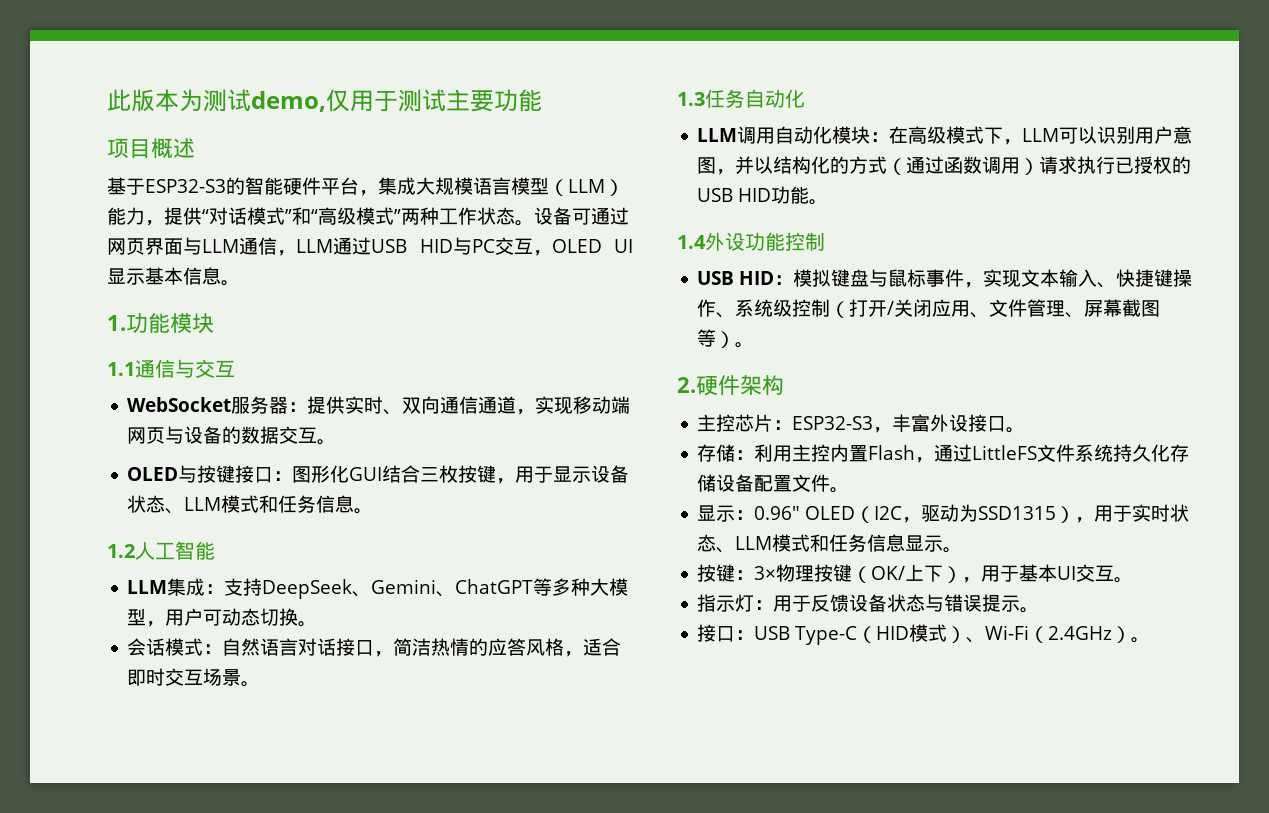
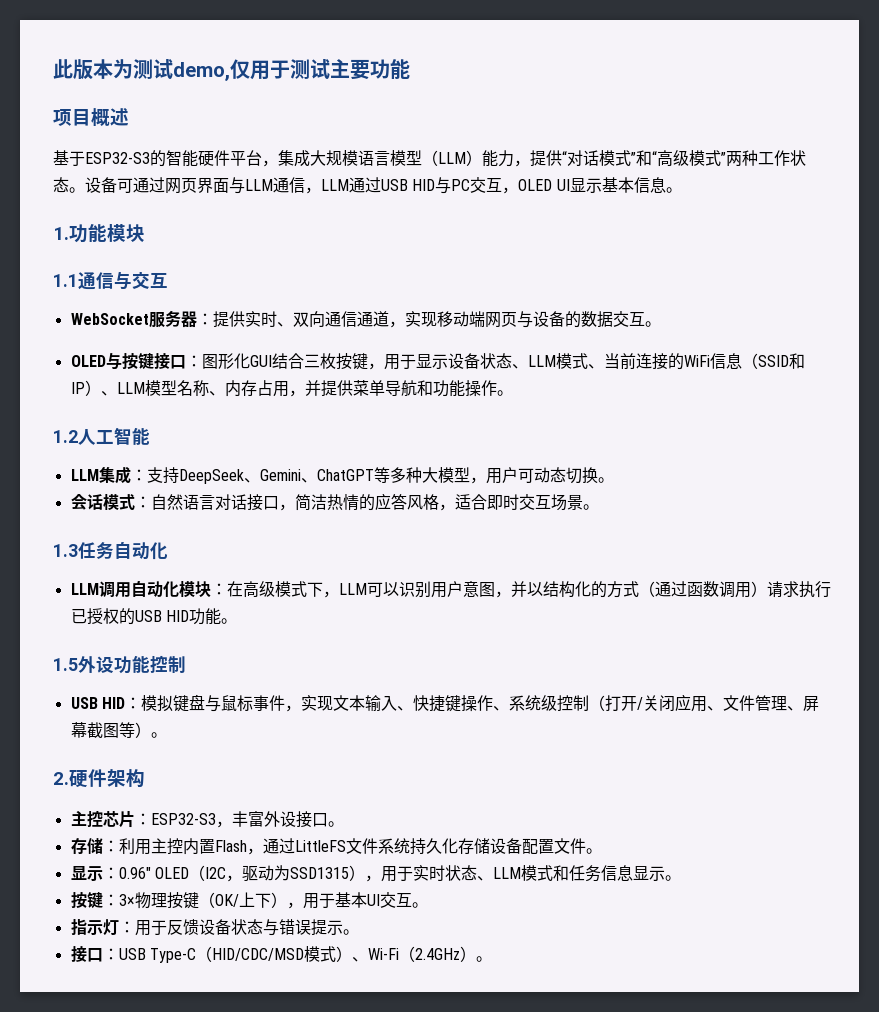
- OLED与按键接口：图形化GUI结合三枚按键，用于显示设备状态、LLM模式和任务信息。
+ OLED与按键接口：图形化GUI结合三枚按键，用于显示设备状态、LLM模式、当前连接的WiFi信息（SSID和IP）、LLM模型名称、内存占用，并提供菜单导航和功能操作。
- 1.4外设功能控制
+ 1.5外设功能控制
- 接口：USB Type-C（HID模式）、Wi-Fi（2.4GHz）。
+ 接口：USB Type-C（HID/CDC/MSD模式）、Wi-Fi（2.4GHz）。

